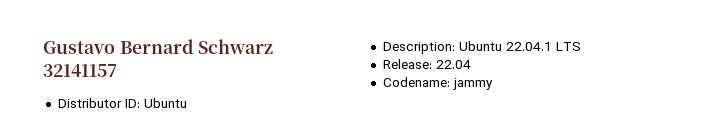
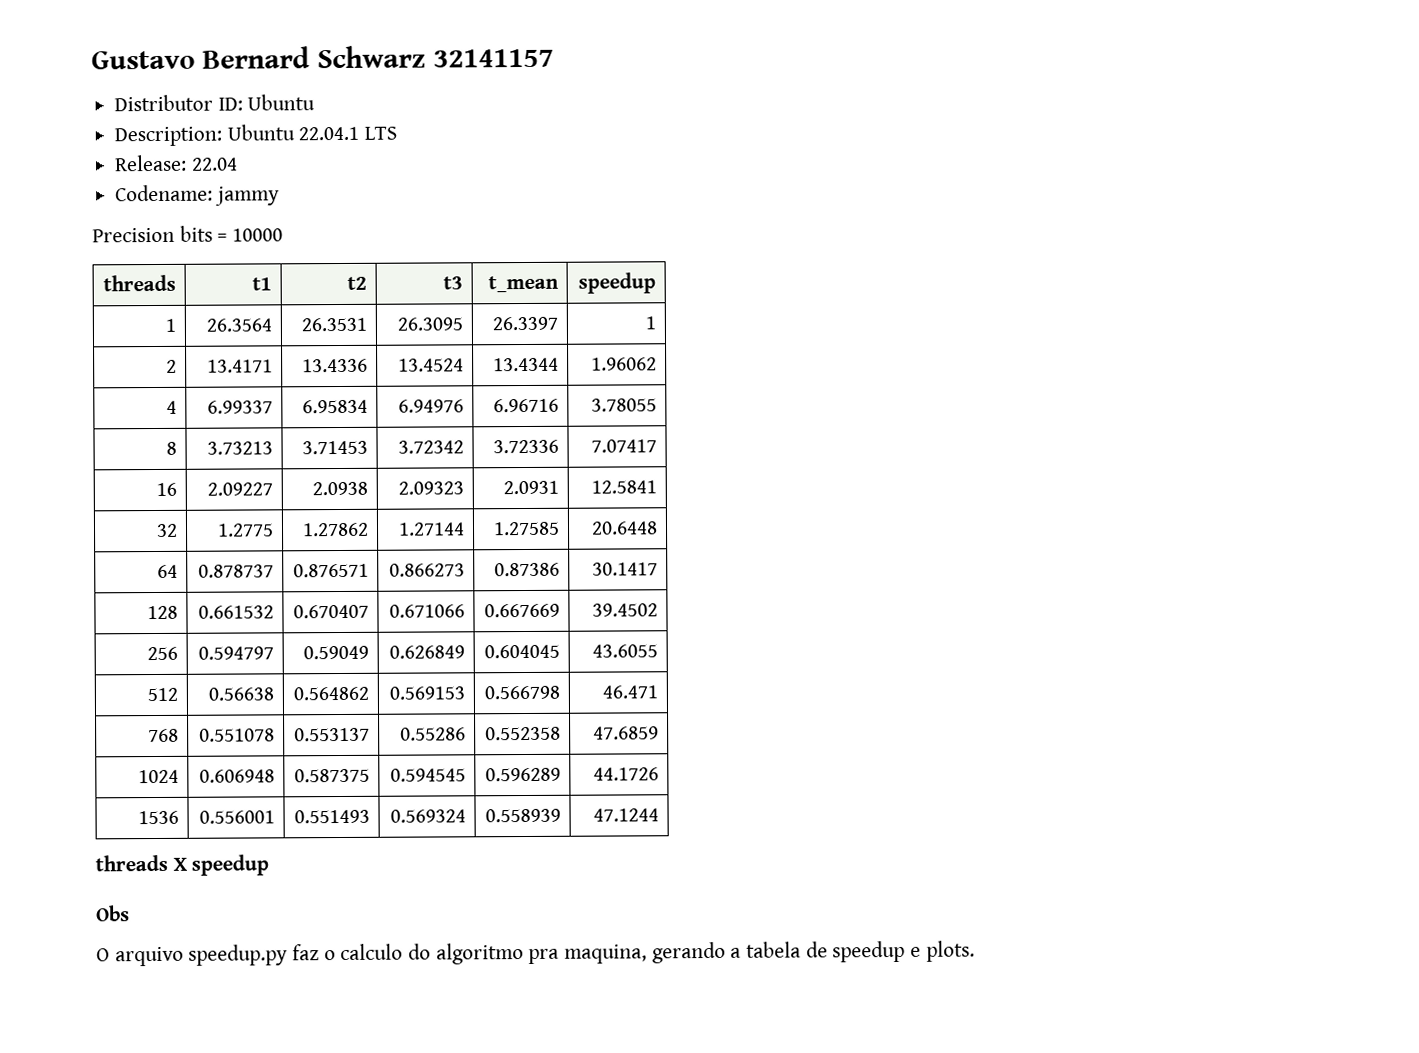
+ Precision bits = 10000
+ threads | t1 | t2 | t3 | t_mean | speedup
+ 1 | 26.3564 | 26.3531 | 26.3095 | 26.3397 | 1
+ 2 | 13.4171 | 13.4336 | 13.4524 | 13.4344 | 1.96062
+ 4 | 6.99337 | 6.95834 | 6.94976 | 6.96716 | 3.78055
+ 8 | 3.73213 | 3.71453 | 3.72342 | 3.72336 | 7.07417
+ 16 | 2.09227 | 2.0938 | 2.09323 | 2.0931 | 12.5841
+ 32 | 1.2775 | 1.27862 | 1.27144 | 1.27585 | 20.6448
+ 64 | 0.878737 | 0.876571 | 0.866273 | 0.87386 | 30.1417
+ 128 | 0.661532 | 0.670407 | 0.671066 | 0.667669 | 39.4502
+ 256 | 0.594797 | 0.59049 | 0.626849 | 0.604045 | 43.6055
+ 512 | 0.56638 | 0.564862 | 0.569153 | 0.566798 | 46.471
+ 768 | 0.551078 | 0.553137 | 0.55286 | 0.552358 | 47.6859
+ 1024 | 0.606948 | 0.587375 | 0.594545 | 0.596289 | 44.1726
+ 1536 | 0.556001 | 0.551493 | 0.569324 | 0.558939 | 47.1244
+ threads X speedup
+ Obs
+ O arquivo speedup.py faz o calculo do algoritmo pra maquina, gerando a tabela de speedup e plots.

